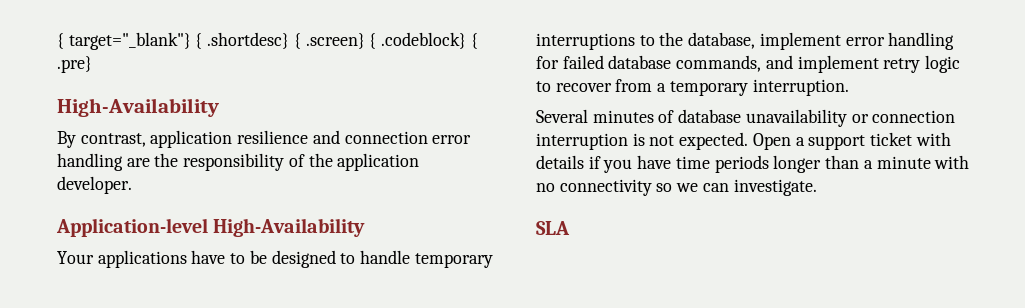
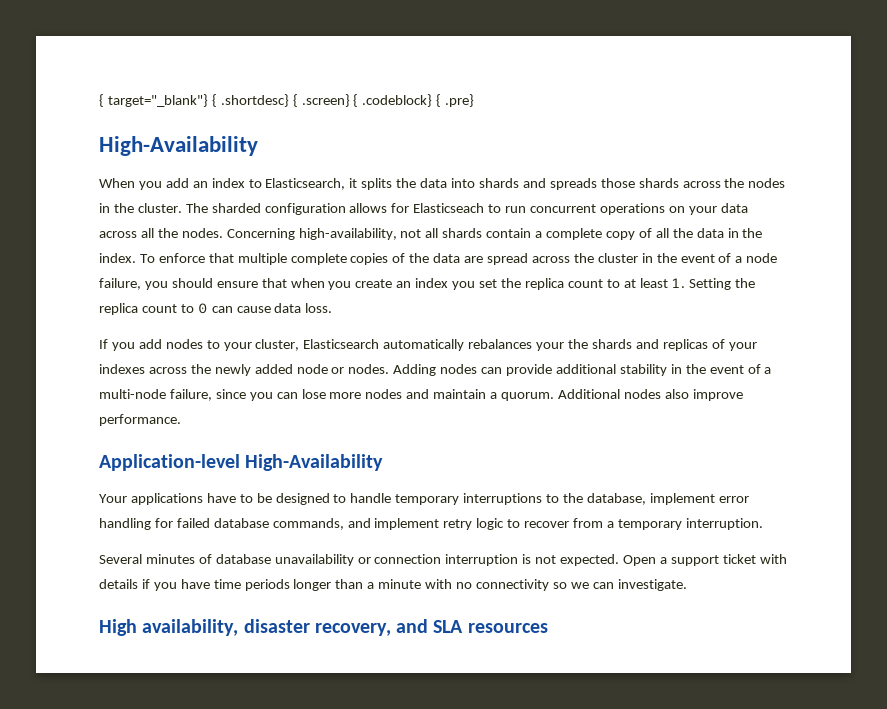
- By contrast, application resilience and connection error handling are the responsibility of the application developer.
+ When you add an index to Elasticsearch, it splits the data into shards and spreads those shards across the nodes in the cluster. The sharded configuration allows for Elasticseach to run concurrent operations on your data across all the nodes. Concerning high-availability, not all shards contain a complete copy of all the data in the index. To enforce that multiple complete copies of the data are spread across the cluster in the event of a node failure, you should ensure that when you create an index you set the replica count to at least 1. Setting the replica count to 0 can cause data loss.
+ If you add nodes to your cluster, Elasticsearch automatically rebalances your the shards and replicas of your indexes across the newly added node or nodes. Adding nodes can provide additional stability in the event of a multi-node failure, since you can lose more nodes and maintain a quorum. Additional nodes also improve performance.
- SLA
+ High availability, disaster recovery, and SLA resources

